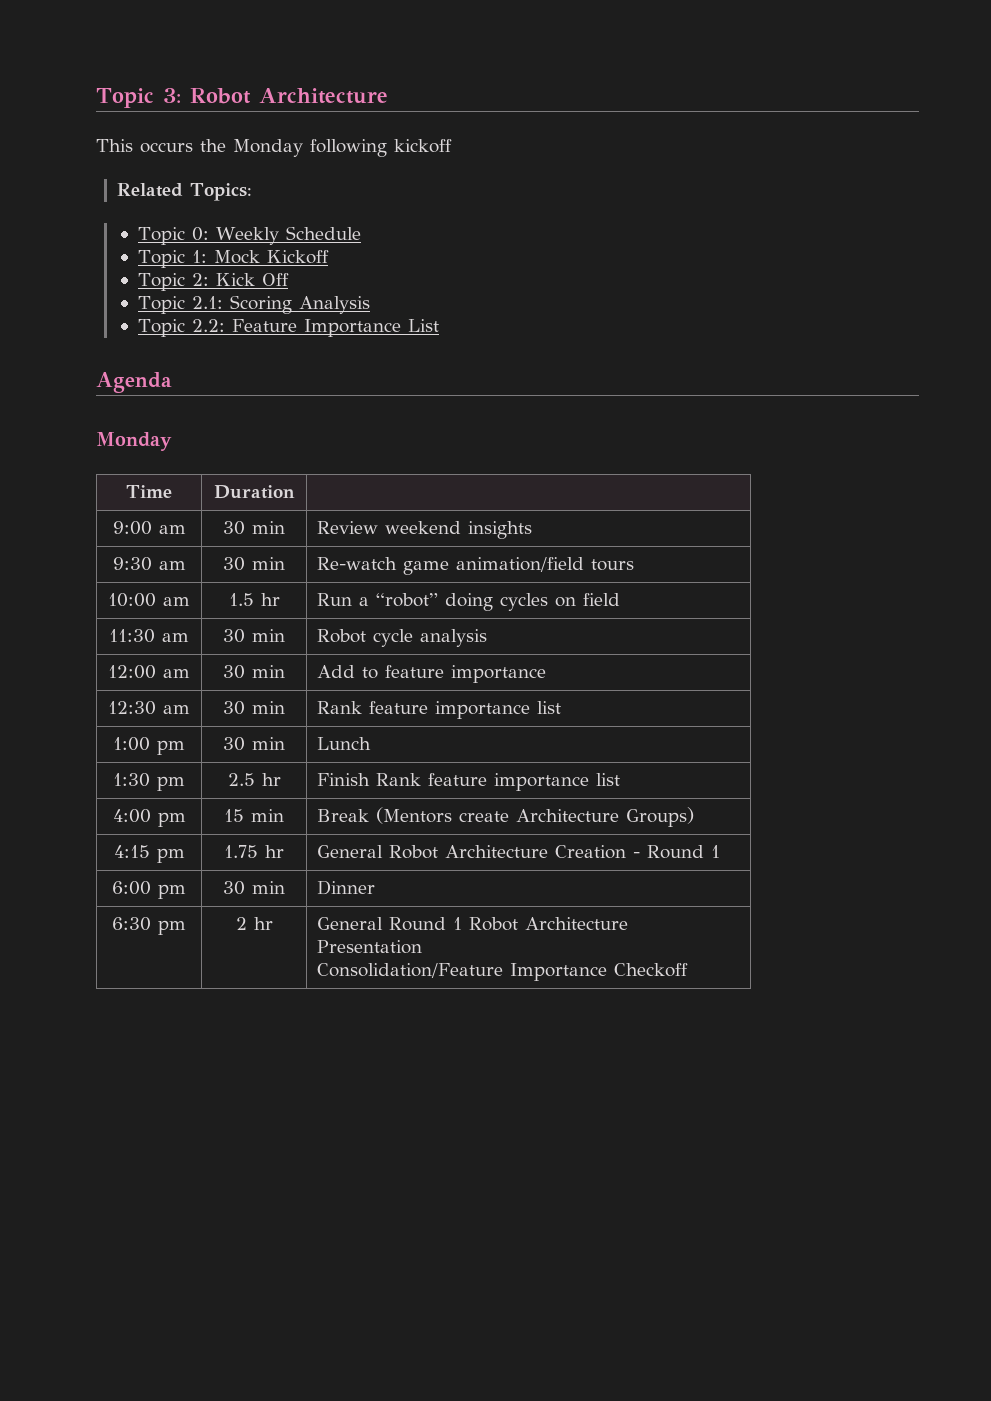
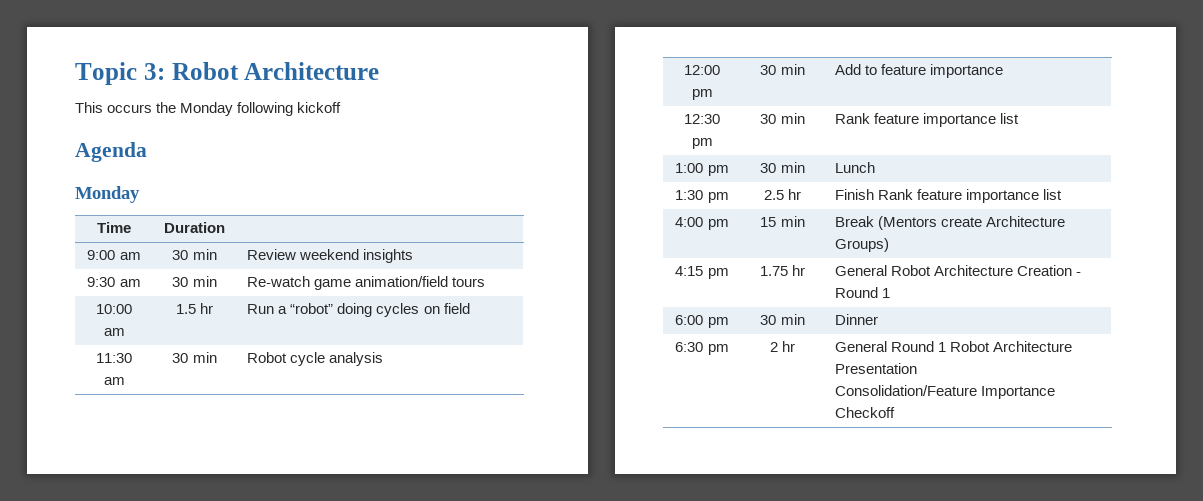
- Related Topics:
- Topic 0: Weekly Schedule
- Topic 1: Mock Kickoff
- Topic 2: Kick Off
- Topic 2.1: Scoring Analysis
- Topic 2.2: Feature Importance List
- 12:00 am | 30 min | Add to feature importance
+ 12:00 pm | 30 min | Add to feature importance
- 12:30 am | 30 min | Rank feature importance list
+ 12:30 pm | 30 min | Rank feature importance list

